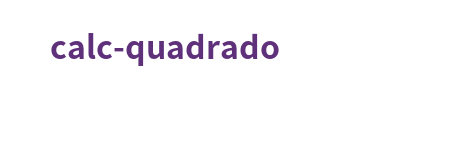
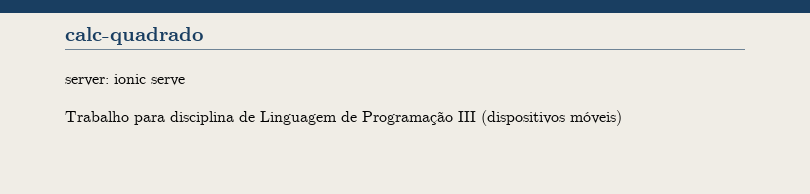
+ server: ionic serve
+ Trabalho para disciplina de Linguagem de Programação III (dispositivos móveis)

